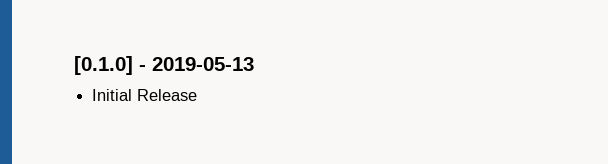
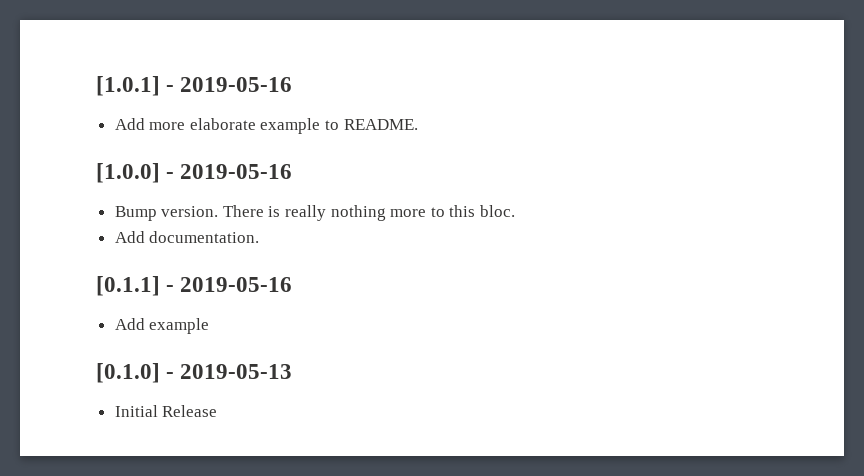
+ [1.0.1] - 2019-05-16
+ Add more elaborate example to README.
+ [1.0.0] - 2019-05-16
+ Bump version. There is really nothing more to this bloc.
+ Add documentation.
+ [0.1.1] - 2019-05-16
+ Add example

